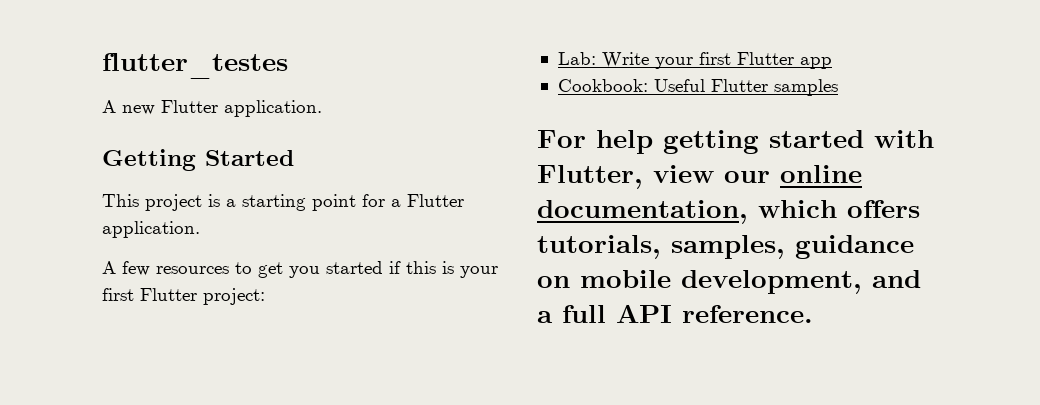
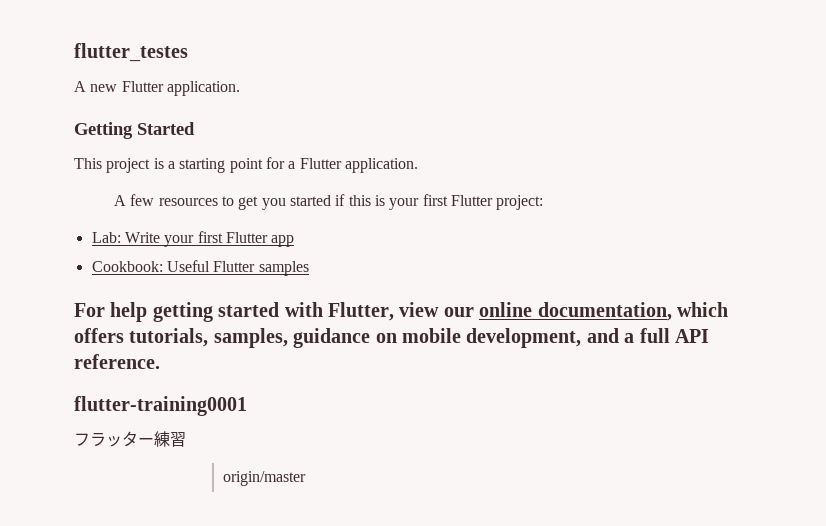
+ flutter-training0001
+ フラッター練習
+ origin/master

